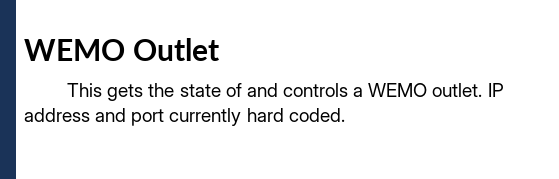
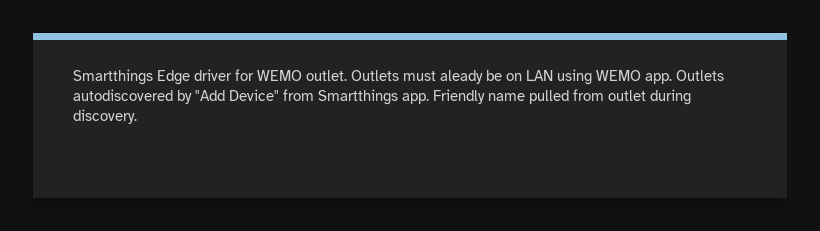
- WEMO Outlet
- This gets the state of and controls a WEMO outlet. IP address and port currently hard coded.
+ Smartthings Edge driver for WEMO outlet. Outlets must aleady be on LAN using WEMO app. Outlets autodiscovered by "Add Device" from Smartthings app. Friendly name pulled from outlet during discovery.

